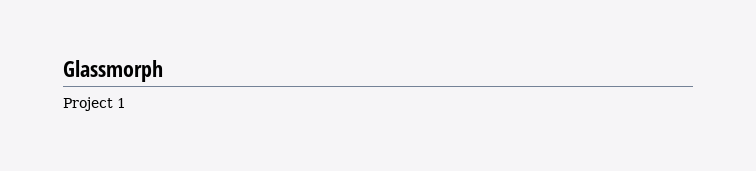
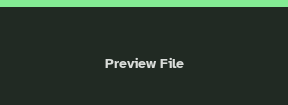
- Glassmorph
- Project 1
+ Preview File

